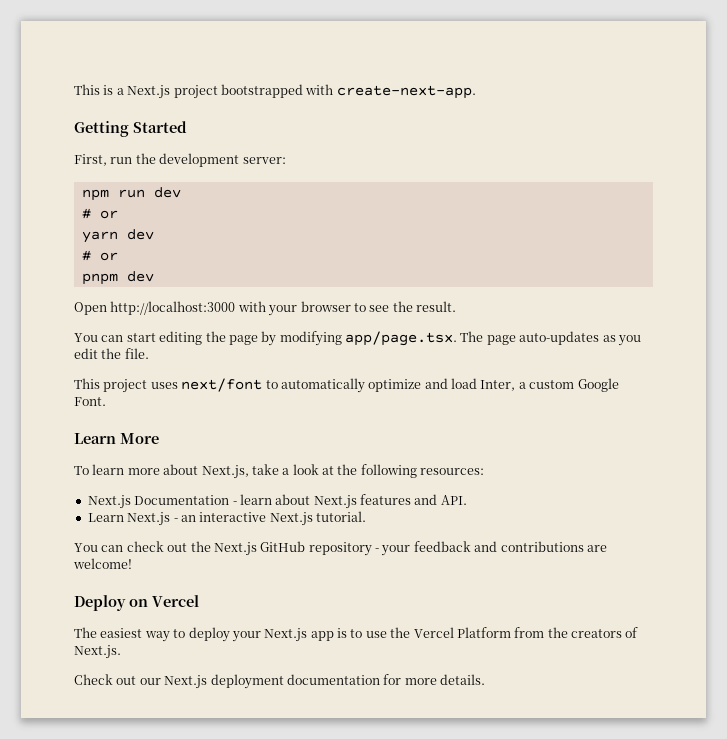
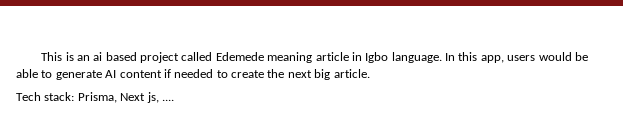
- This is a Next.js project bootstrapped with create-next-app.
- Getting Started
- First, run the development server:
- npm run dev
- # or
- yarn dev
- # or
- pnpm dev
- Open http://localhost:3000 with your browser to see the result.
- You can start editing the page by modifying app/page.tsx. The page auto-updates as you edit the file.
- This project uses next/font to automatically optimize and load Inter, a custom Google Font.
- Learn More
- To learn more about Next.js, take a look at the following resources:
- Next.js Documentation - learn about Next.js features and API.
- Learn Next.js - an interactive Next.js tutorial.
- You can check out the Next.js GitHub repository - your feedback and contributions are welcome!
- Deploy on Vercel
- The easiest way to deploy your Next.js app is to use the Vercel Platform from the creators of Next.js.
- Check out our Next.js deployment documentation for more details.
+ This is an ai based project called Edemede meaning article in Igbo language. In this app, users would be able to generate AI content if needed to create the next big article.
+ Tech stack: Prisma, Next js, ....

